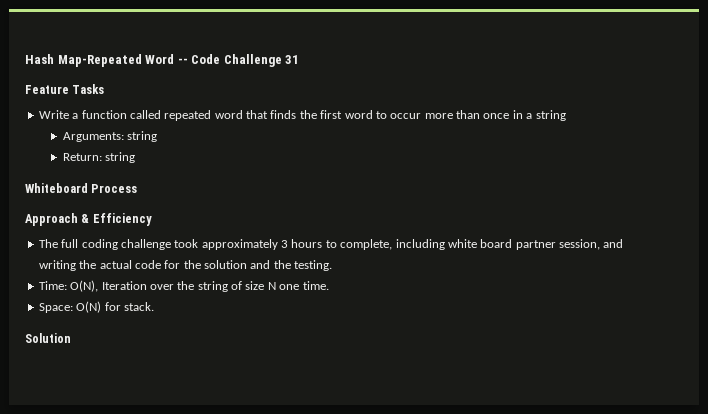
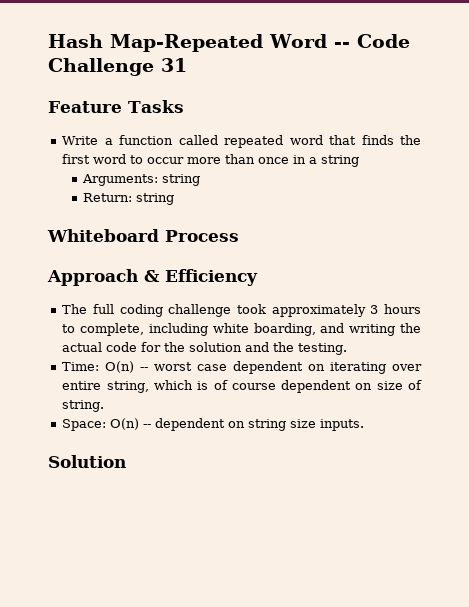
- The full coding challenge took approximately 3 hours to complete, including white board partner session, and writing the actual code for the solution and the testing.
+ The full coding challenge took approximately 3 hours to complete, including white boarding, and writing the actual code for the solution and the testing.
- Time: O(N), Iteration over the string of size N one time.
- Space: O(N) for stack.
+ Time: O(n) -- worst case dependent on iterating over entire string, which is of course dependent on size of string.
+ Space: O(n) -- dependent on string size inputs.

